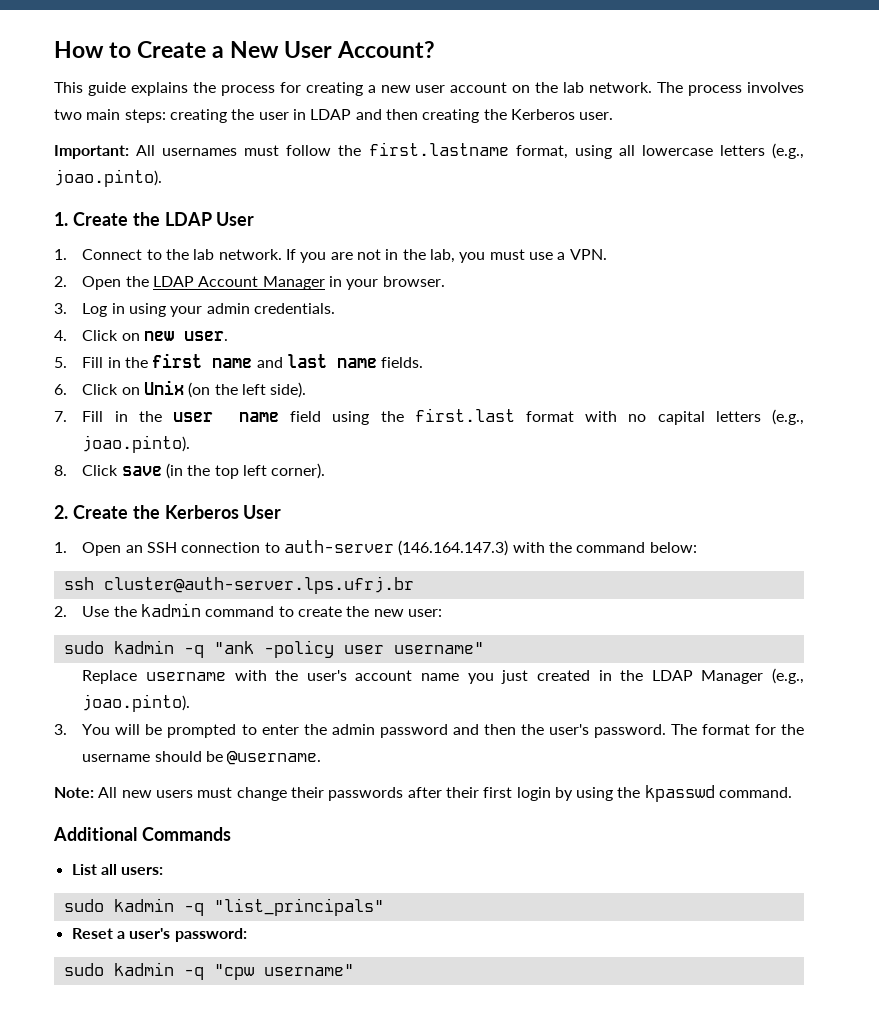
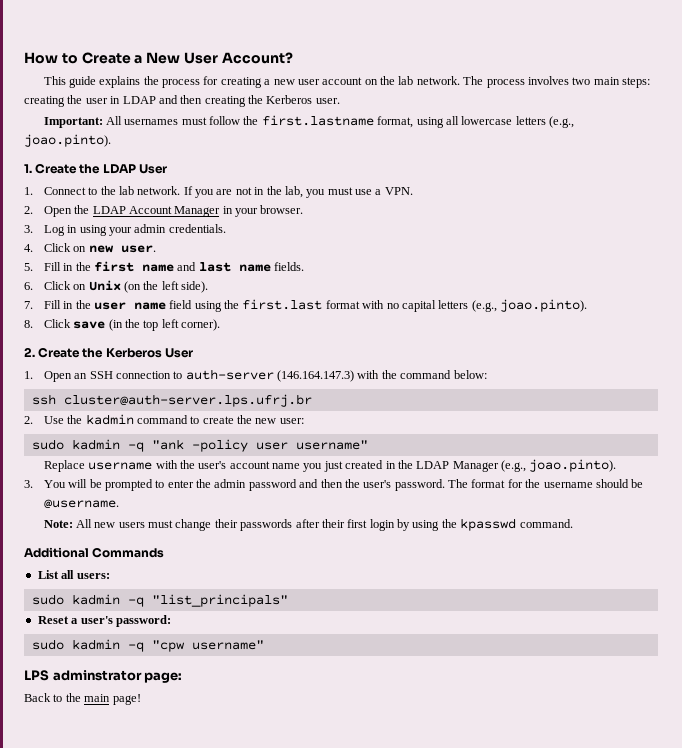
+ LPS adminstrator page:
+ Back to the main page!

